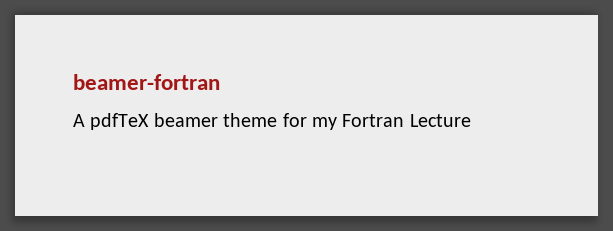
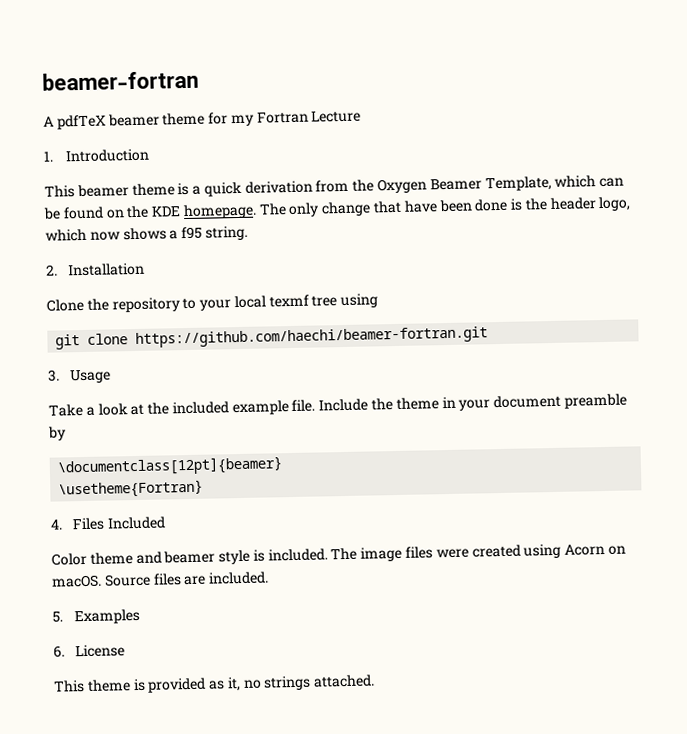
+ 1. Introduction
+ This beamer theme is a quick derivation from the Oxygen Beamer Template, which can be found on the KDE homepage. The only change that have been done is the header logo, which now shows a f95 string.
+ 2. Installation
+ Clone the repository to your local texmf tree using
+ git clone https://github.com/haechi/beamer-fortran.git
+ 3. Usage
+ Take a look at the included example file. Include the theme in your document preamble by
+ \documentclass[12pt]{beamer}
+ \usetheme{Fortran}
+ 4. Files Included
+ Color theme and beamer style is included. The image files were created using Acorn on macOS. Source files are included.
+ 5. Examples
+ 6. License
+ This theme is provided as it, no strings attached.

